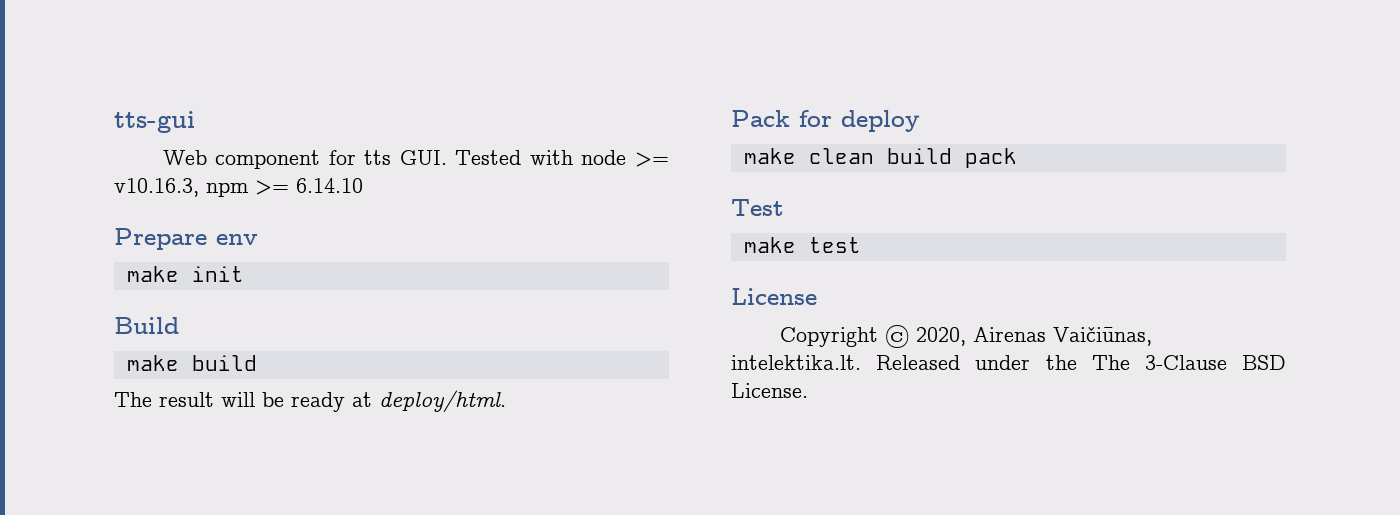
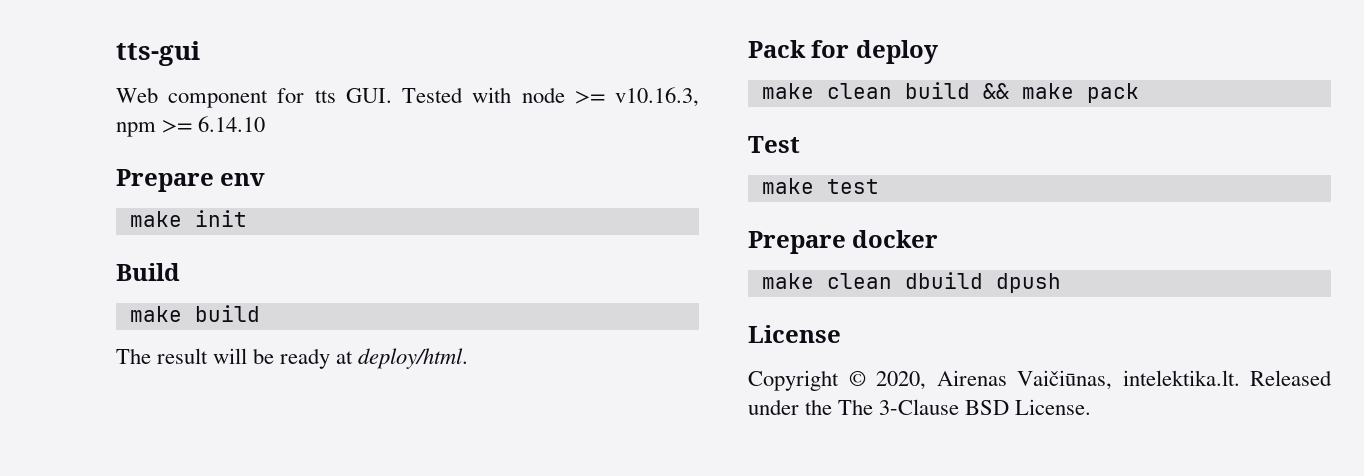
- make clean build pack
+ make clean build && make pack
+ Prepare docker
+ make clean dbuild dpush

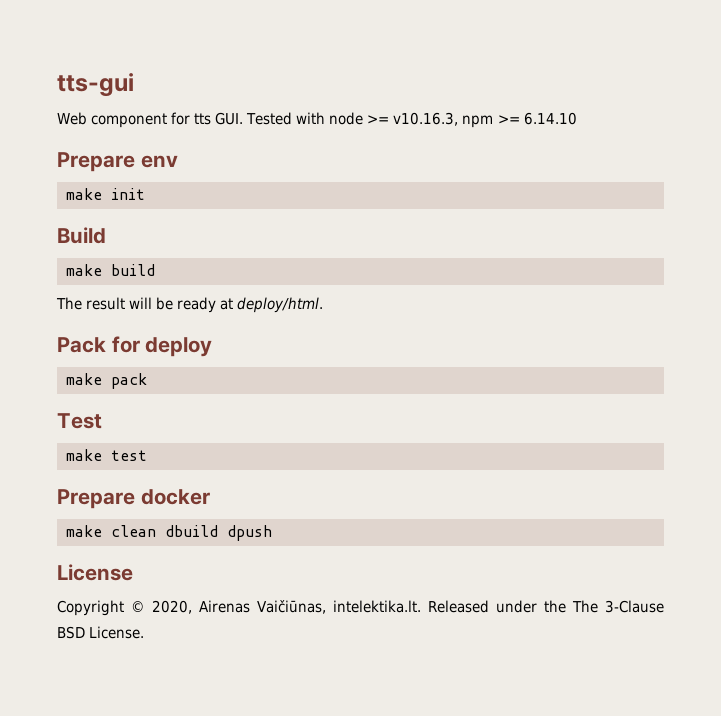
- make clean build && make pack
+ make pack

